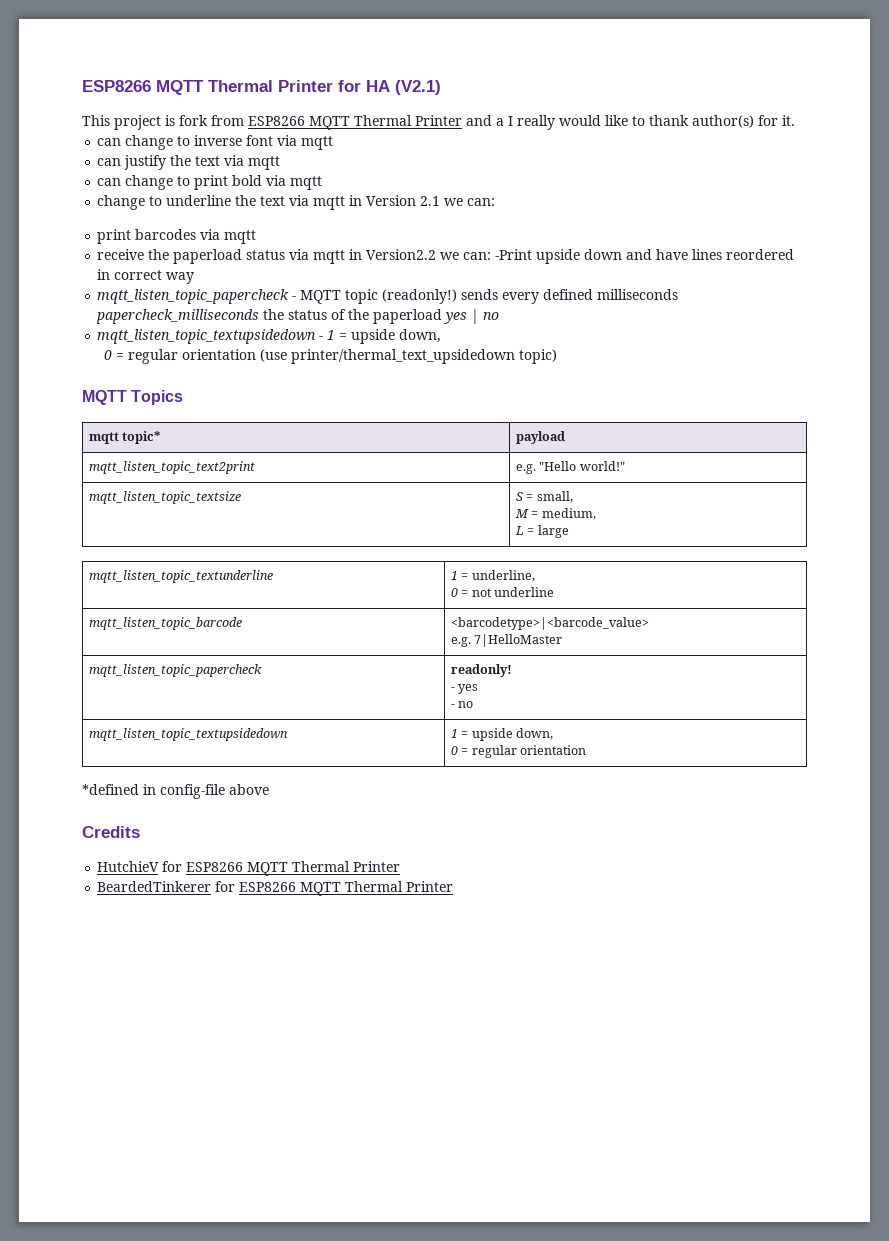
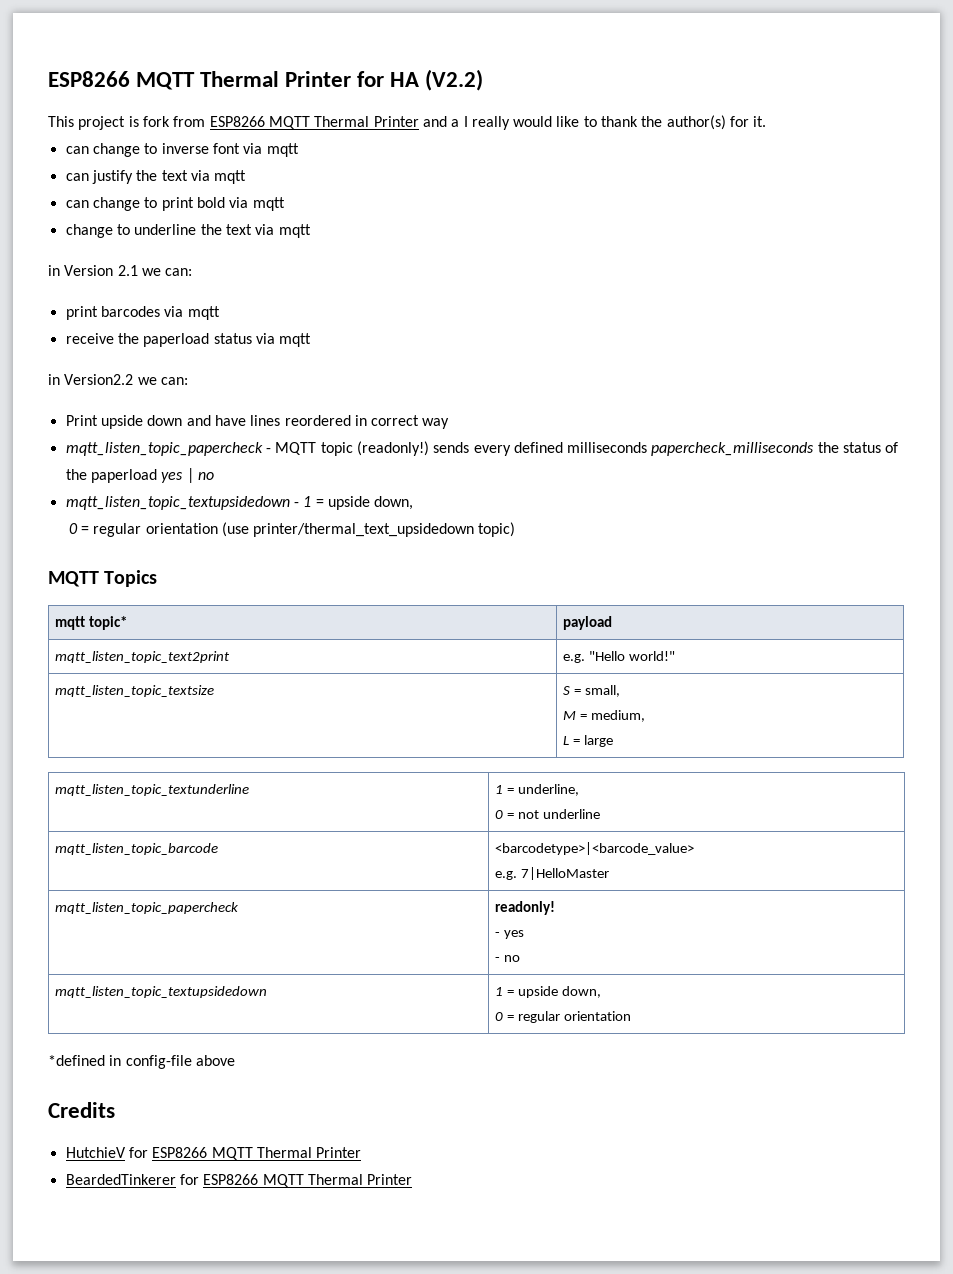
- ESP8266 MQTT Thermal Printer for HA (V2.1)
+ ESP8266 MQTT Thermal Printer for HA (V2.2)
- This project is fork from ESP8266 MQTT Thermal Printer and a I really would like to thank author(s) for it.
+ This project is fork from ESP8266 MQTT Thermal Printer and a I really would like to thank the author(s) for it.
- change to underline the text via mqtt in Version 2.1 we can:
+ change to underline the text via mqtt
+ in Version 2.1 we can:
- receive the paperload status via mqtt in Version2.2 we can: -Print upside down and have lines reordered in correct way
+ receive the paperload status via mqtt
+ in Version2.2 we can:
+ Print upside down and have lines reordered in correct way

